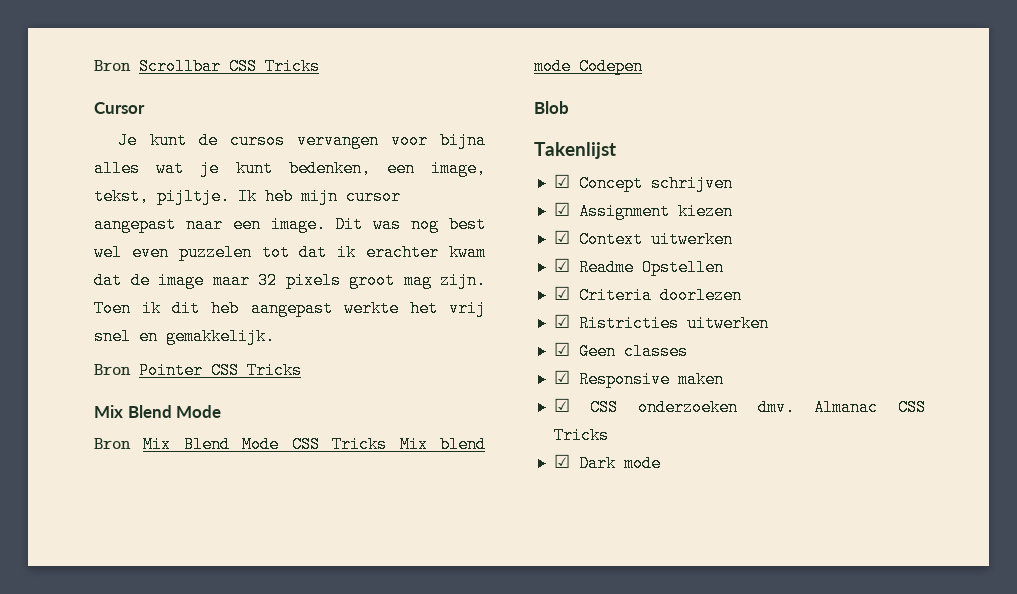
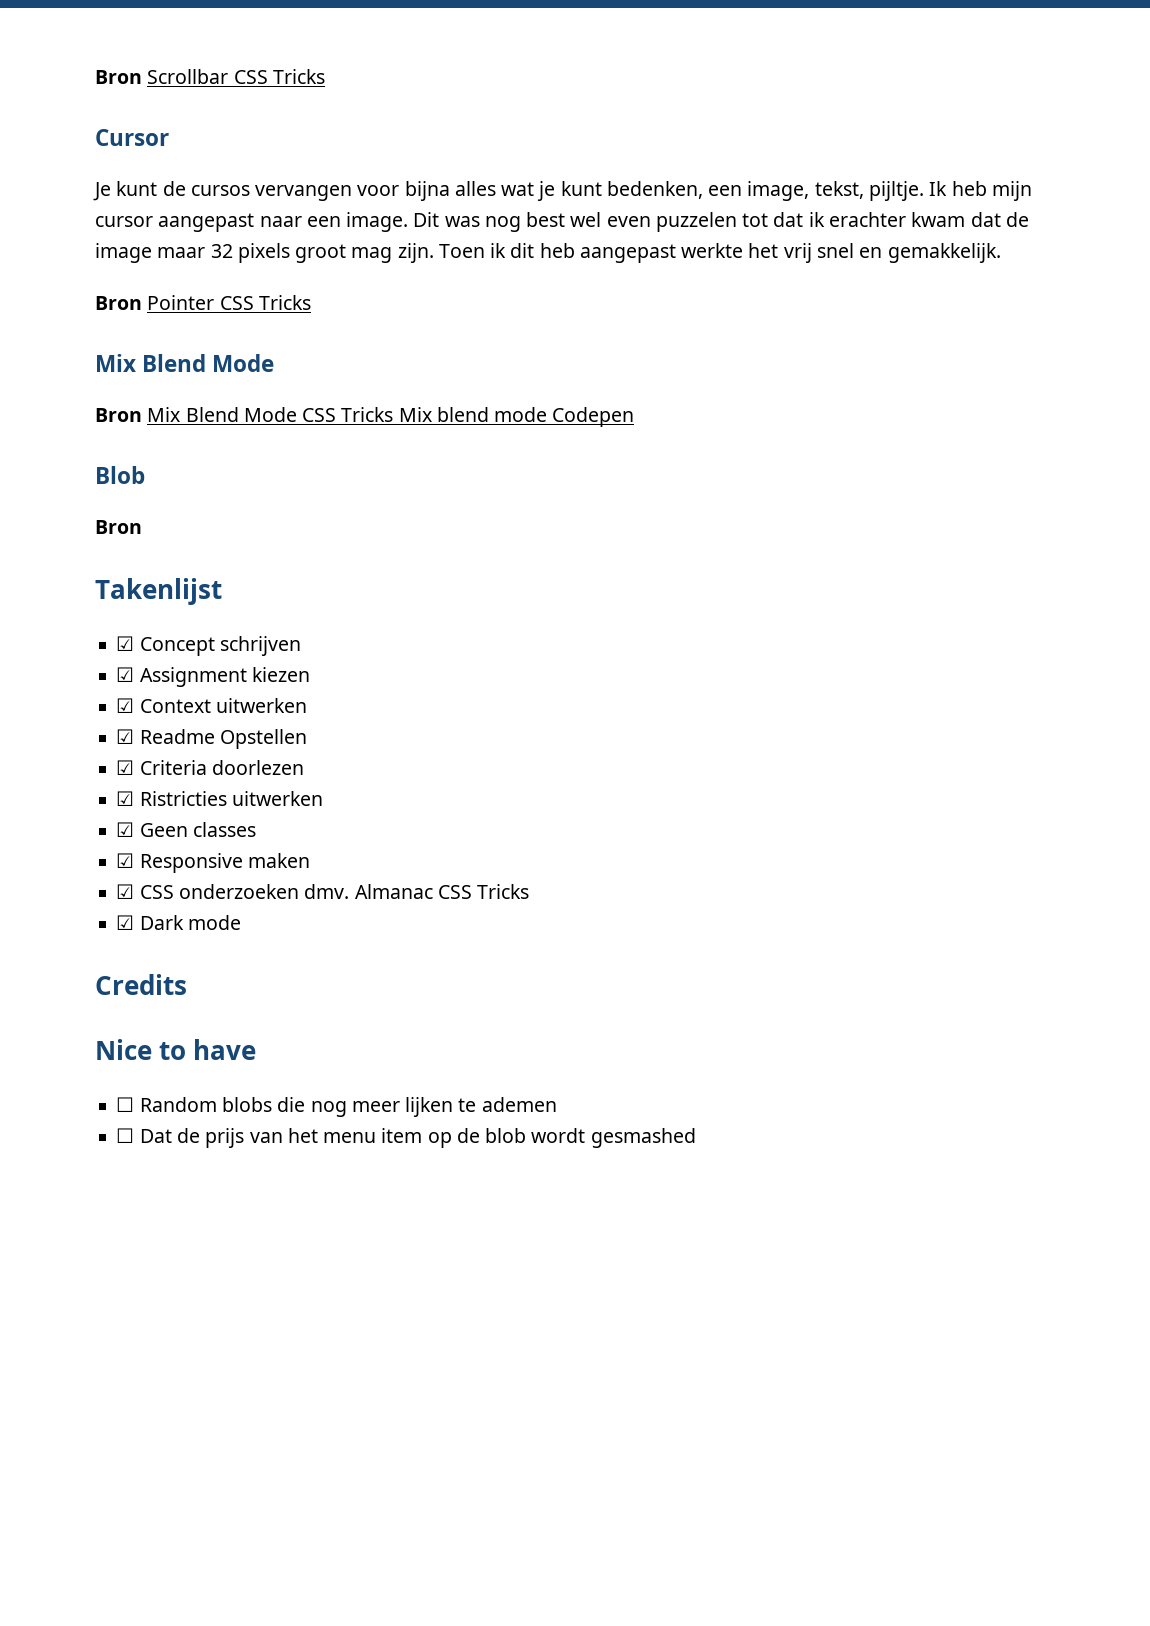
  Blob
+ Bron
+ Credits
+ Nice to have
+ ☐ Random blobs die nog meer lijken te ademen
+ ☐ Dat de prijs van het menu item op de blob wordt gesmashed

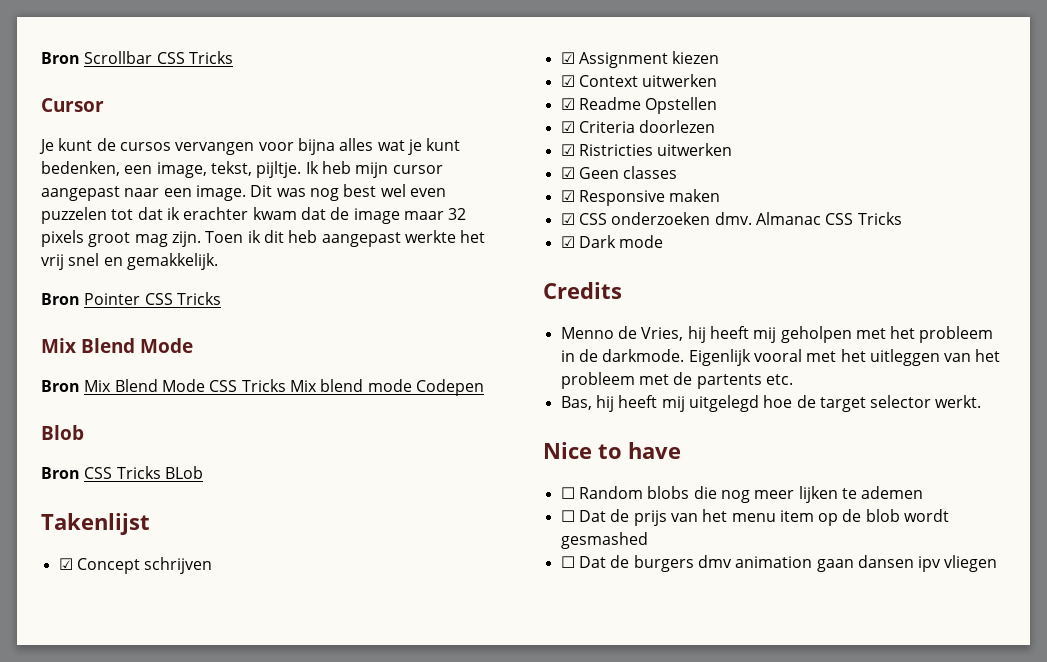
  Blob
- Bron
+ Bron CSS Tricks BLob
+ Menno de Vries, hij heeft mij geholpen met het probleem in de darkmode. Eigenlijk vooral met het uitleggen van het probleem met de partents etc.
+ Bas, hij heeft mij uitgelegd hoe de target selector werkt.
+ ☐ Dat de burgers dmv animation gaan dansen ipv vliegen

